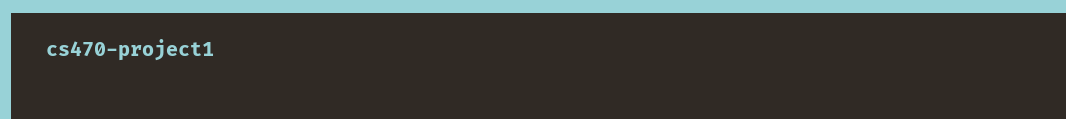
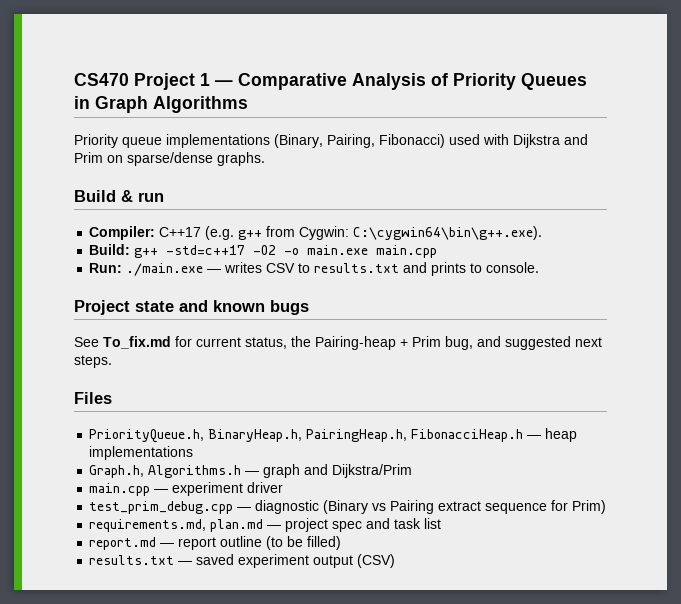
- cs470-project1
+ CS470 Project 1 — Comparative Analysis of Priority Queues in Graph Algorithms
+ Priority queue implementations (Binary, Pairing, Fibonacci) used with Dijkstra and Prim on sparse/dense graphs.
+ Build & run
+ Compiler: C++17 (e.g. g++ from Cygwin: C:\cygwin64\bin\g++.exe).
+ Build: g++ -std=c++17 -O2 -o main.exe main.cpp
+ Run: ./main.exe — writes CSV to results.txt and prints to console.
+ Project state and known bugs
+ See To_fix.md for current status, the Pairing-heap + Prim bug, and suggested next steps.
+ Files
+ PriorityQueue.h, BinaryHeap.h, PairingHeap.h, FibonacciHeap.h — heap implementations
+ Graph.h, Algorithms.h — graph and Dijkstra/Prim
+ main.cpp — experiment driver
+ test_prim_debug.cpp — diagnostic (Binary vs Pairing extract sequence for Prim)
+ requirements.md, plan.md — project spec and task list
+ report.md — report outline (to be filled)
+ results.txt — saved experiment output (CSV)

